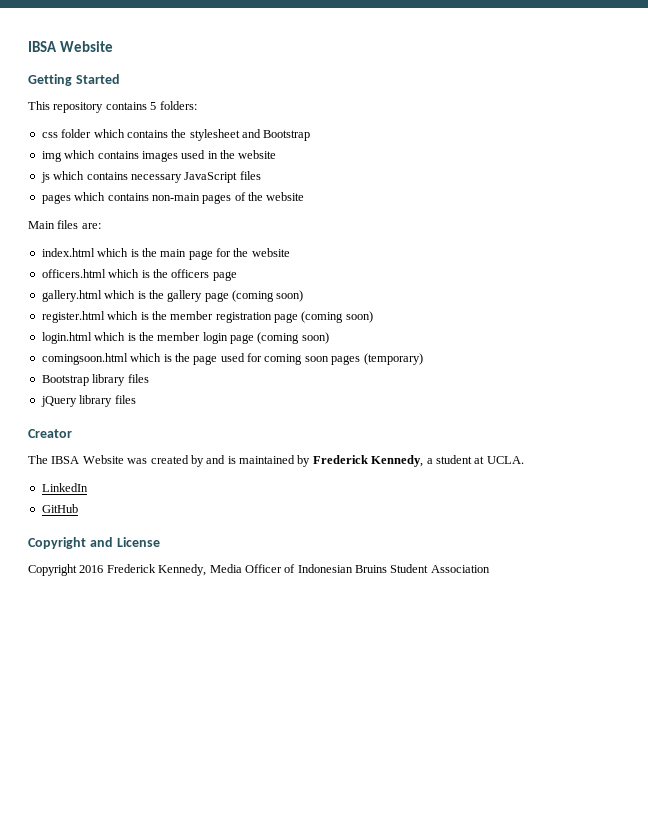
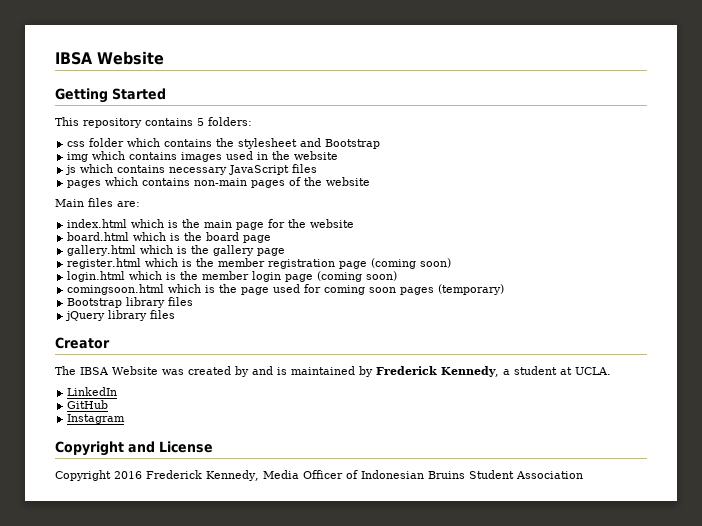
- officers.html which is the officers page
+ board.html which is the board page
- gallery.html which is the gallery page (coming soon)
+ gallery.html which is the gallery page
+ Instagram

